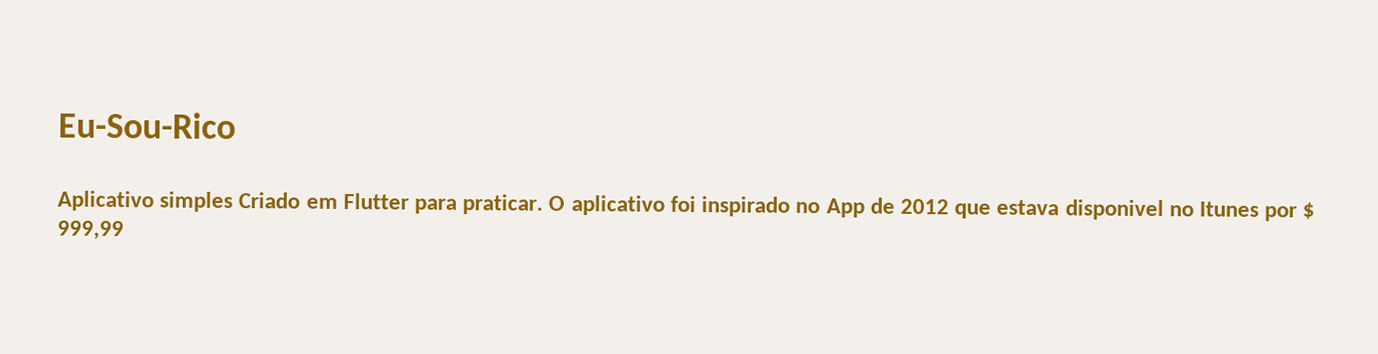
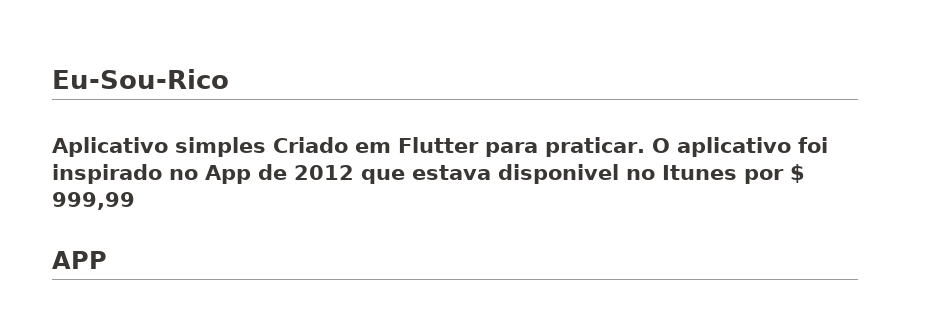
+ APP

